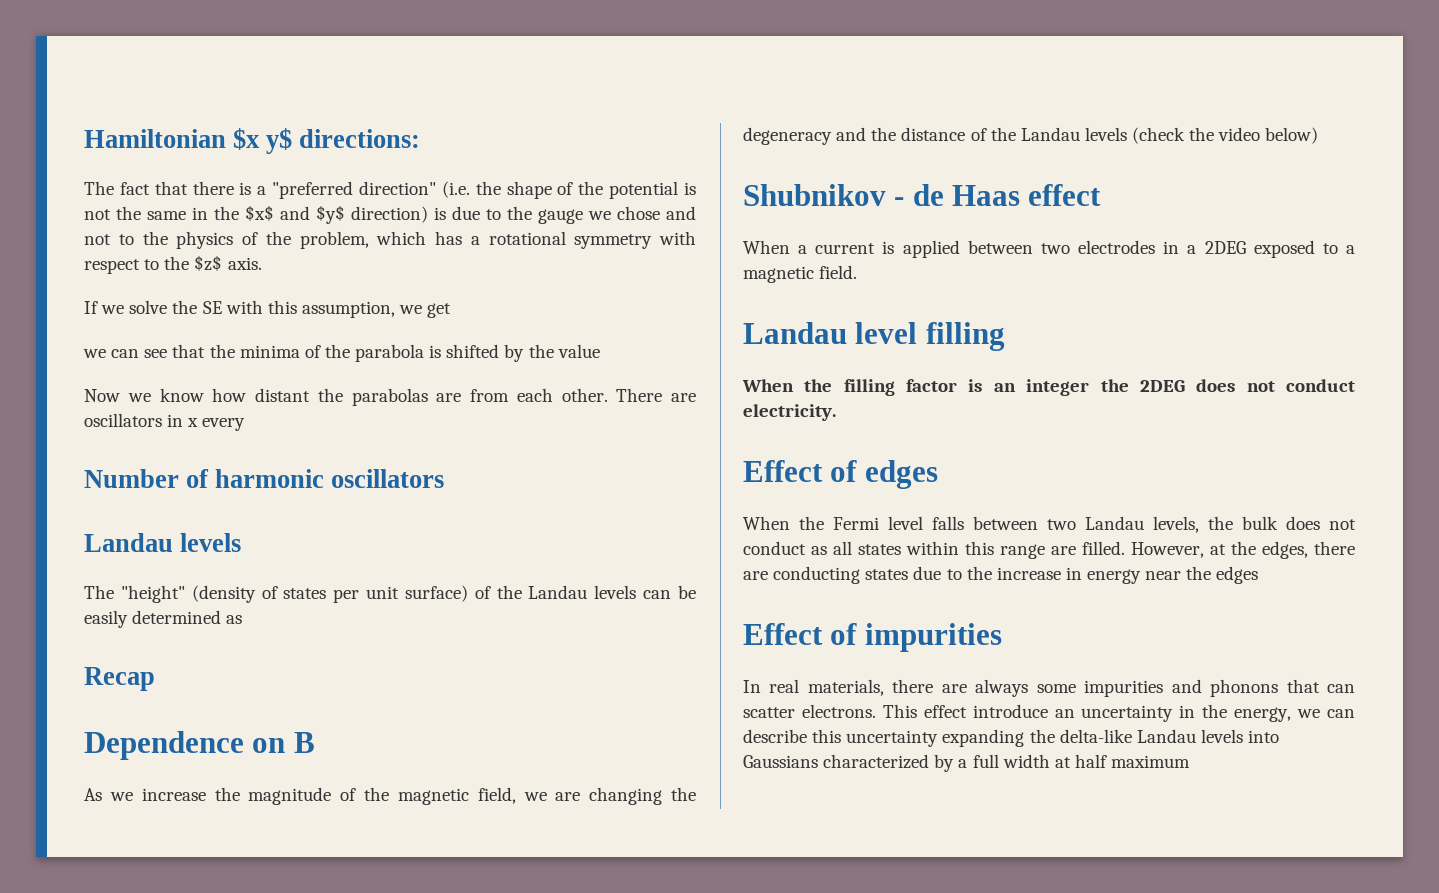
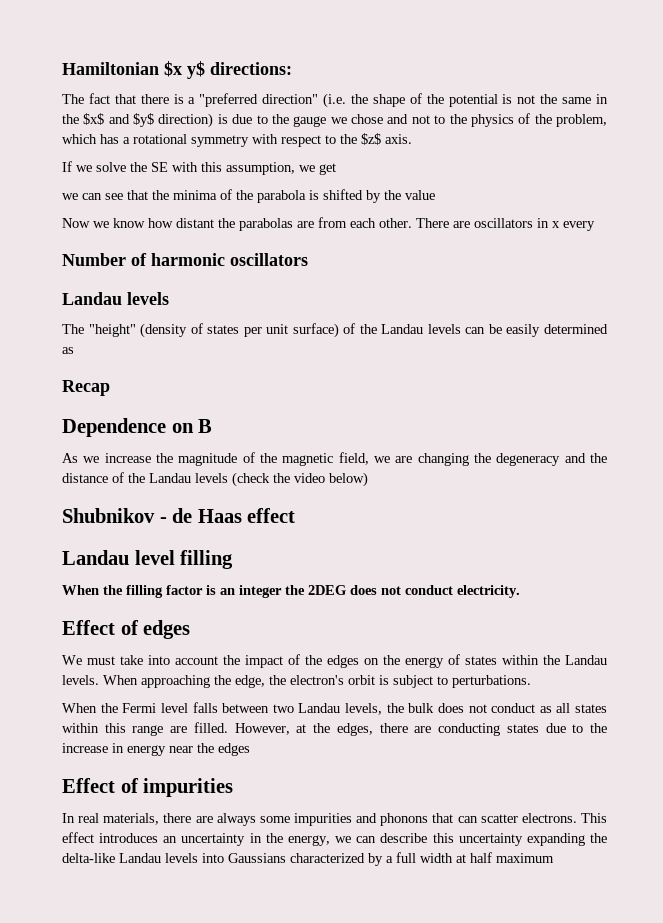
- When a current is applied between two electrodes in a 2DEG exposed to a magnetic field.
+ We must take into account the impact of the edges on the energy of states within the Landau levels. When approaching the edge, the electron's orbit is subject to perturbations.
- This effect introduce an uncertainty in the energy, we can describe this uncertainty expanding the delta-like Landau levels into Gaussians characterized by a full width at half maximum
+ This effect introduces an uncertainty in the energy, we can describe this uncertainty expanding the delta-like Landau levels into Gaussians characterized by a full width at half maximum

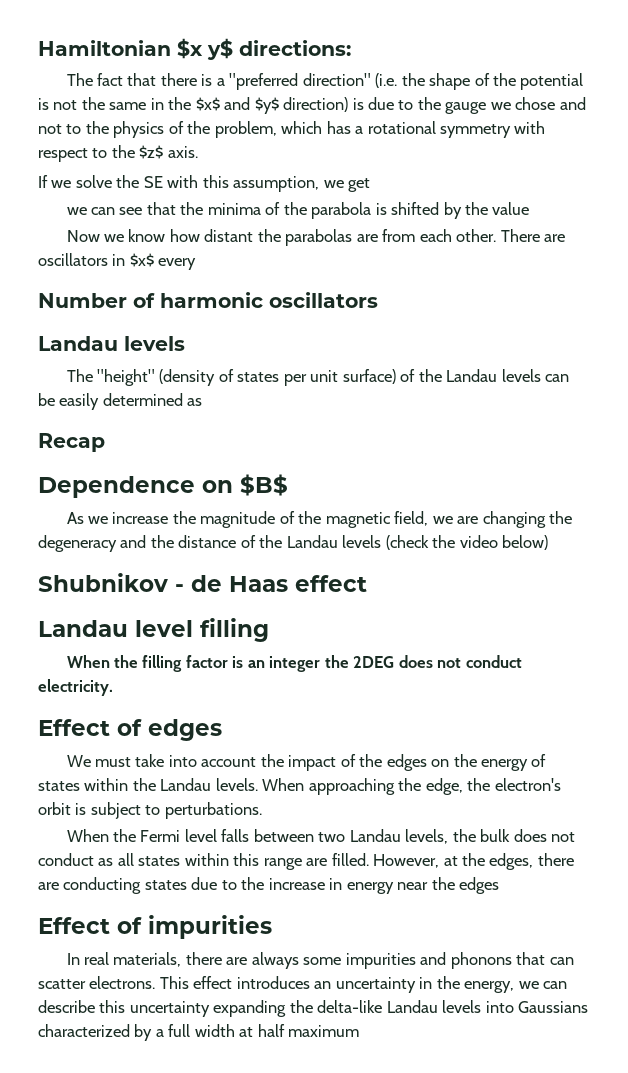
- There are oscillators in x every
+ There are oscillators in $x$ every
- Dependence on B
+ Dependence on $B$

